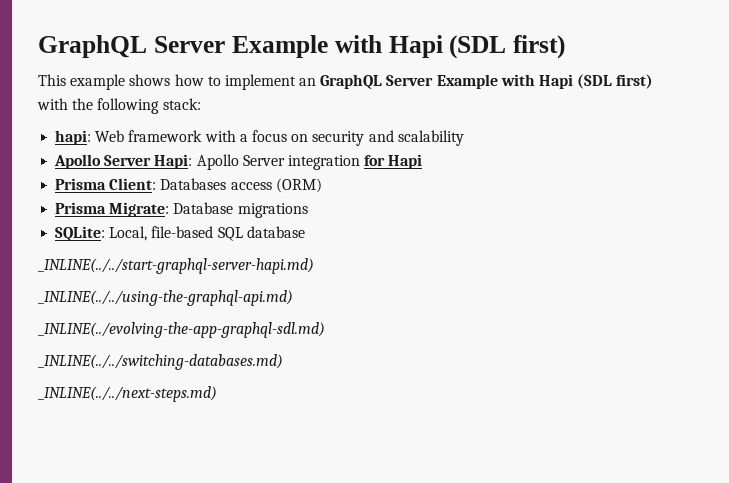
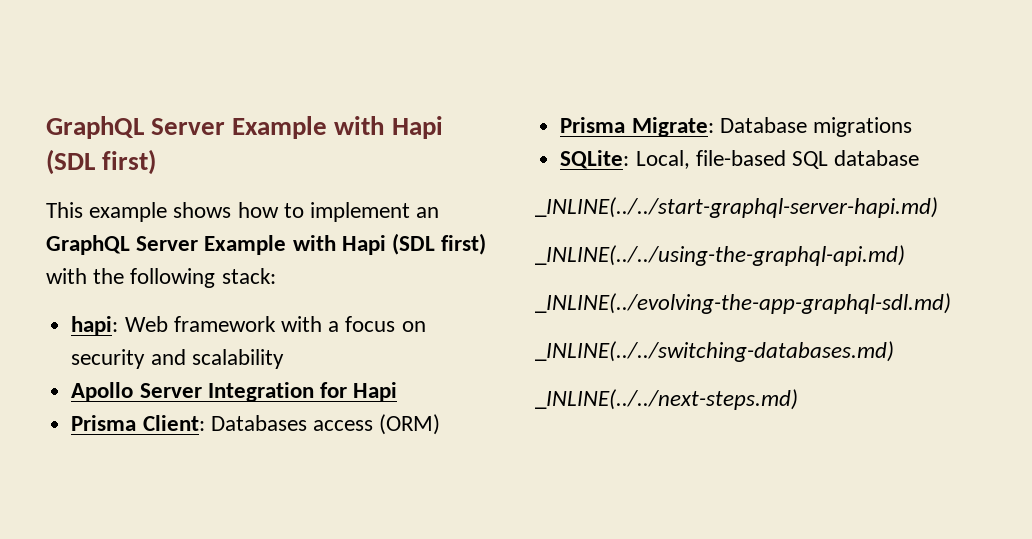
- Apollo Server Hapi: Apollo Server integration for Hapi
+ Apollo Server Integration for Hapi

